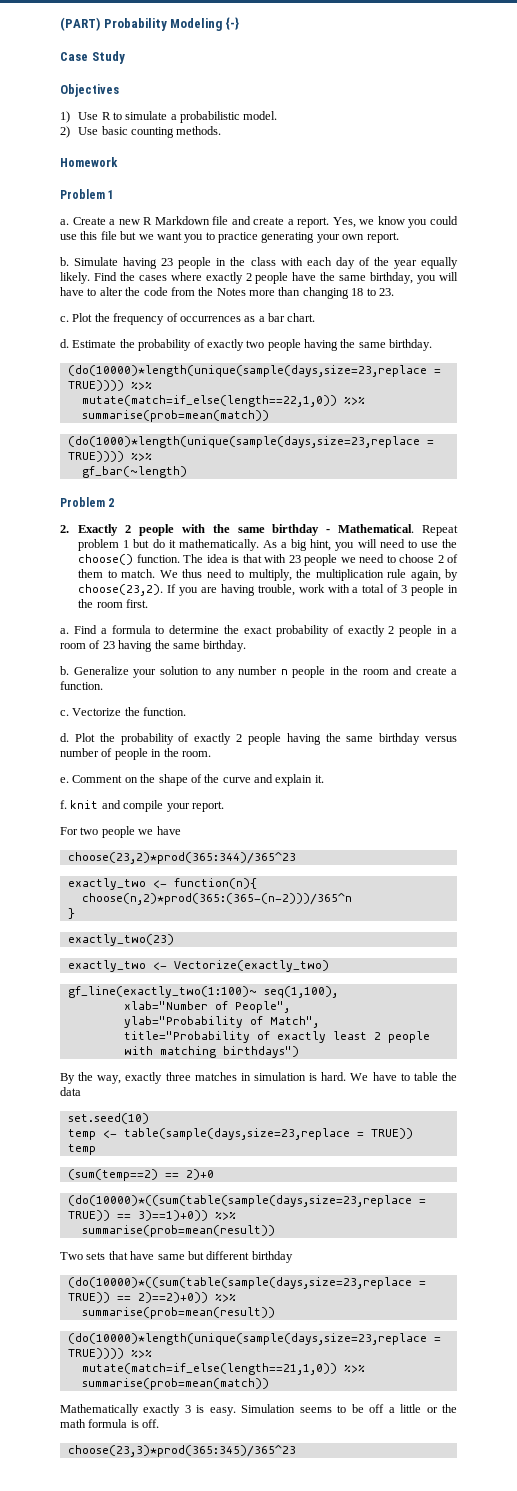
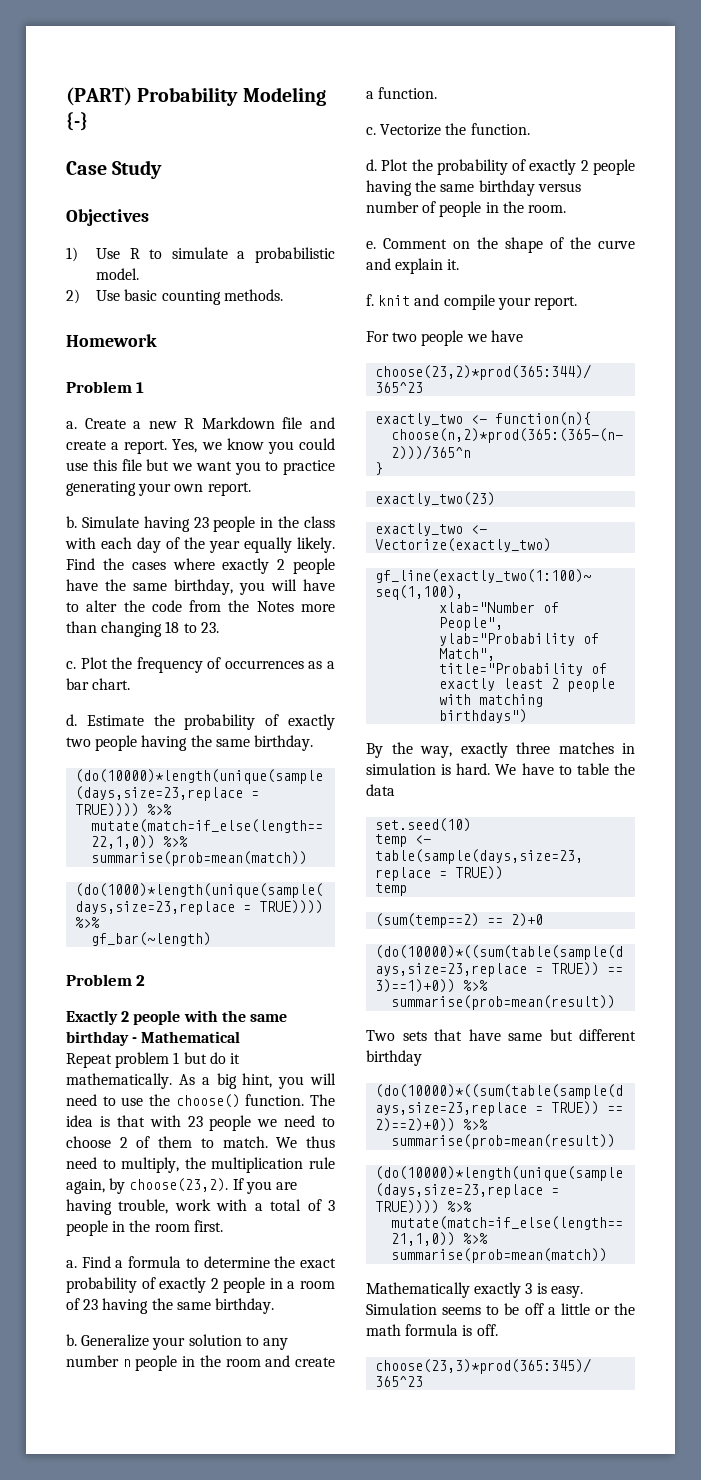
- 2. Exactly 2 people with the same birthday - Mathematical. Repeat problem 1 but do it mathematically.
+ Exactly 2 people with the same birthday - Mathematical
+ Repeat problem 1 but do it mathematically.

